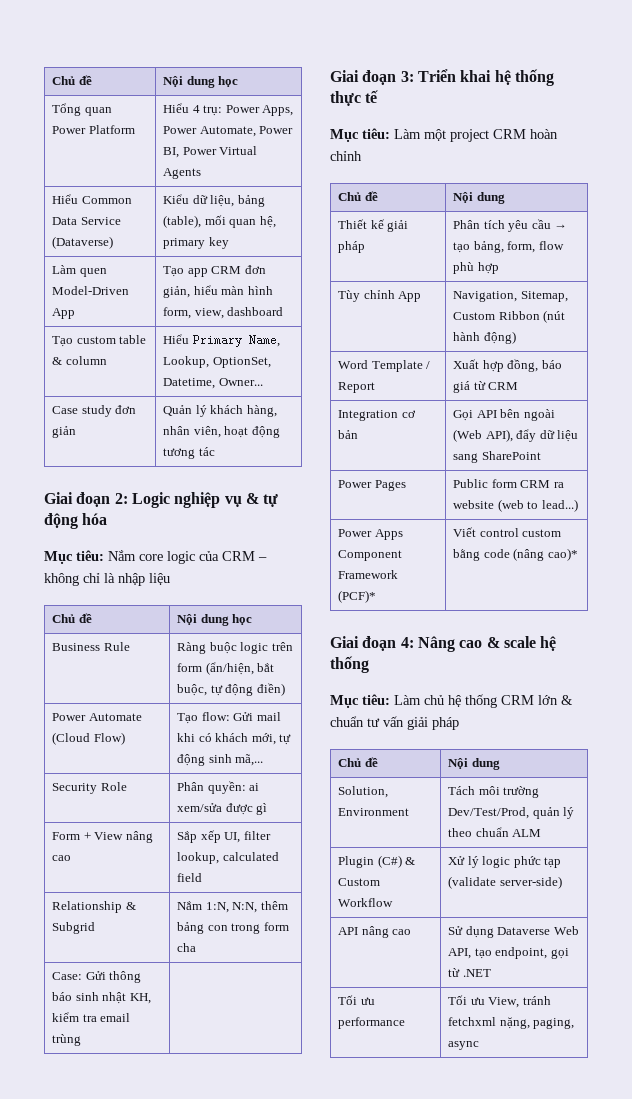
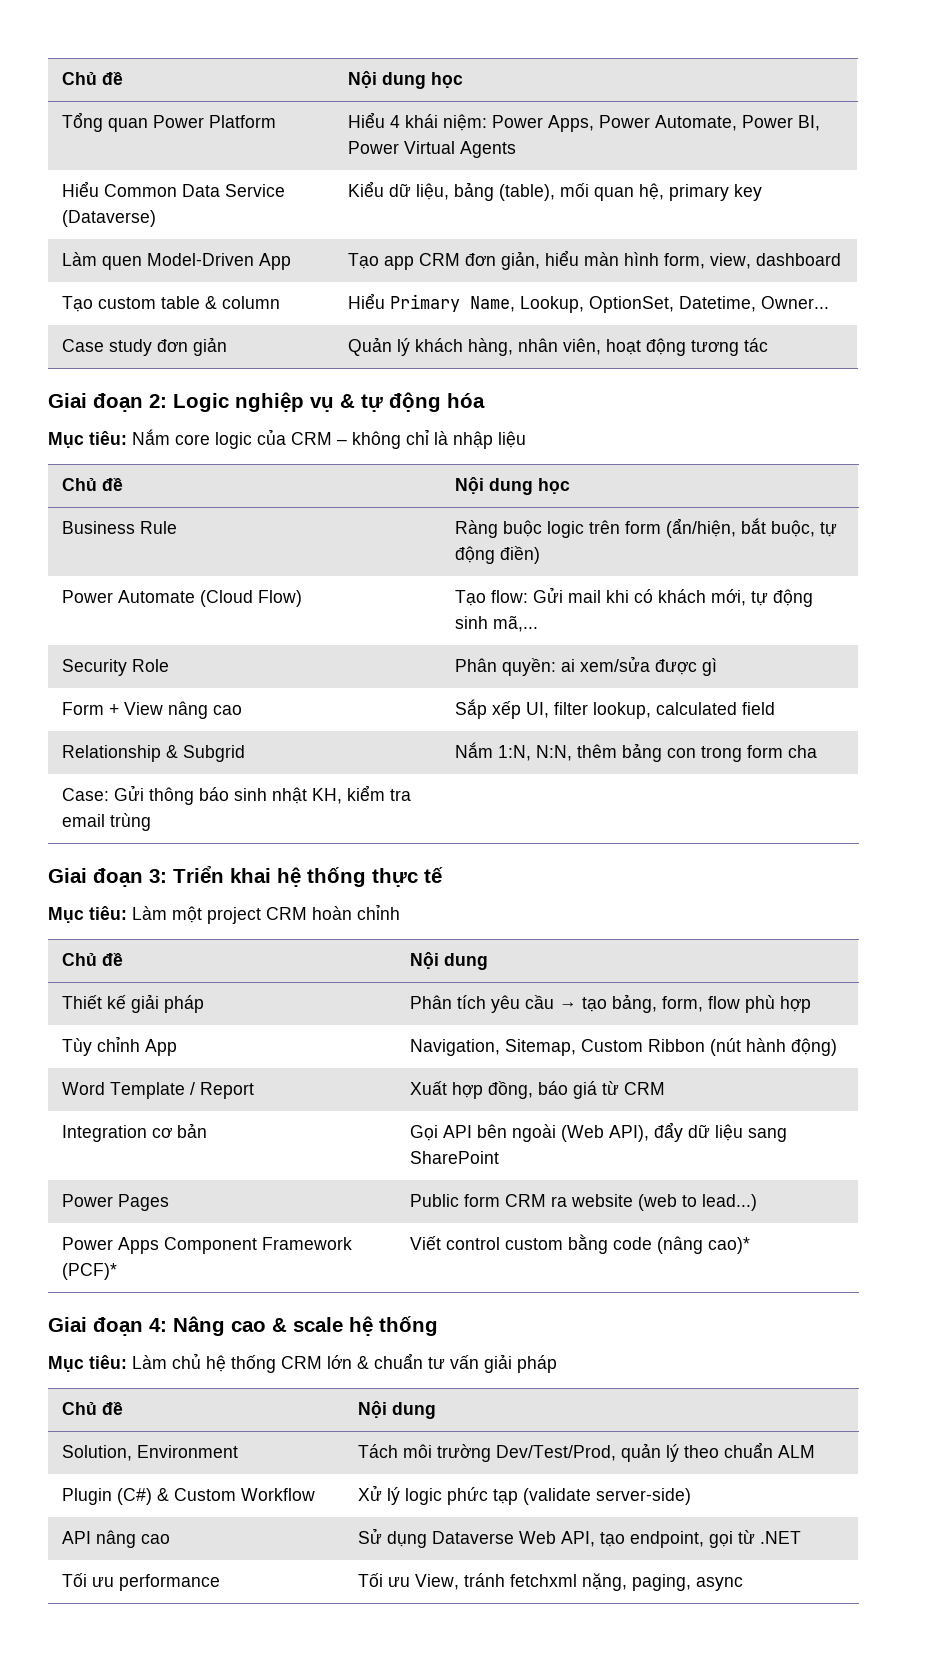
- Tổng quan Power Platform | Hiểu 4 trụ: Power Apps, Power Automate, Power BI, Power Virtual Agents
+ Tổng quan Power Platform | Hiểu 4 khái niệm: Power Apps, Power Automate, Power BI, Power Virtual Agents

